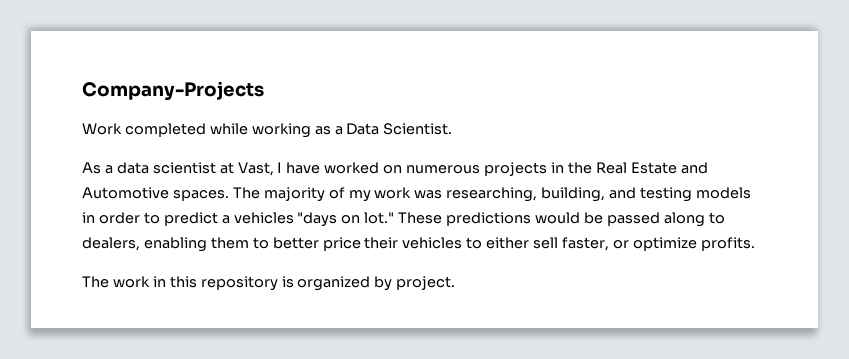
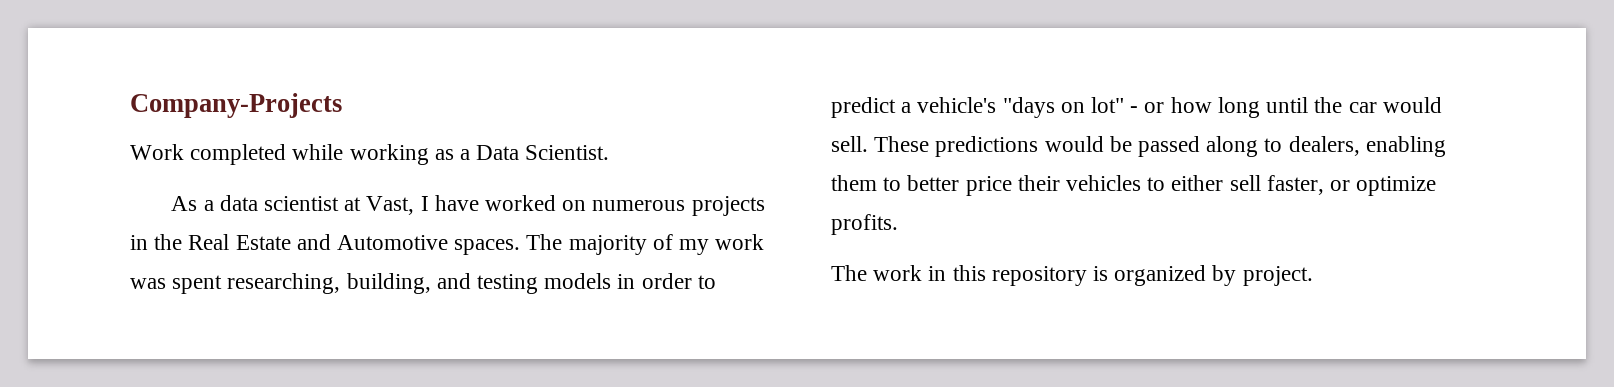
- The majority of my work was researching, building, and testing models in order to predict a vehicles "days on lot."
+ The majority of my work was spent researching, building, and testing models in order to predict a vehicle's "days on lot" - or how long until the car would sell.

